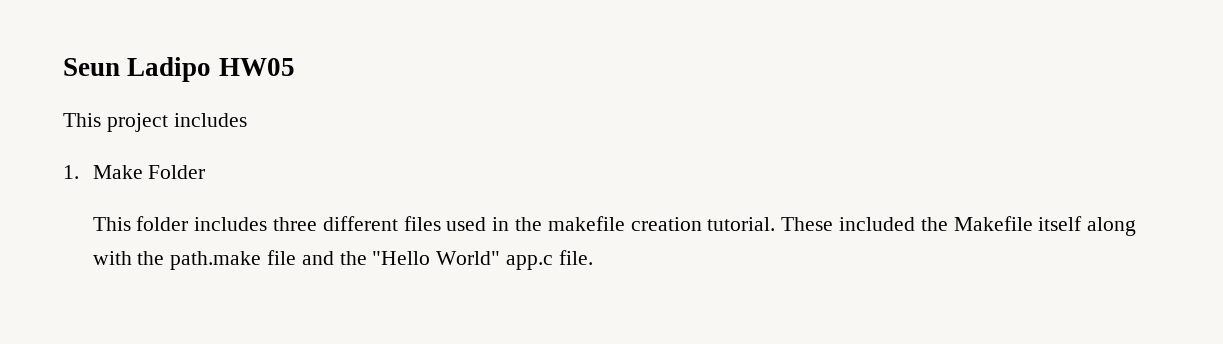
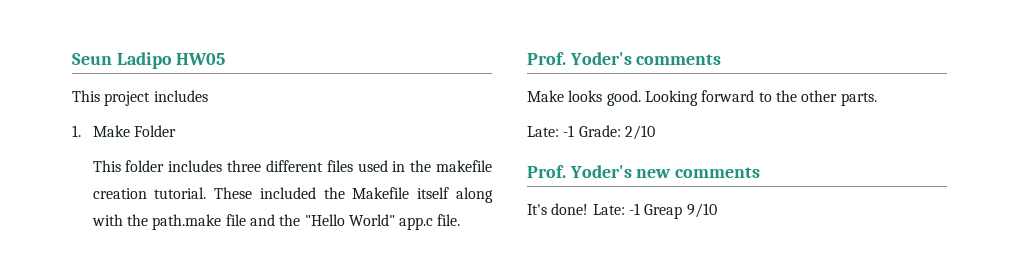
+ Prof. Yoder's comments
+ Make looks good. Looking forward to the other parts.
+ Late: -1 Grade: 2/10
+ Prof. Yoder's new comments
+ It's done! Late: -1 Greap 9/10

